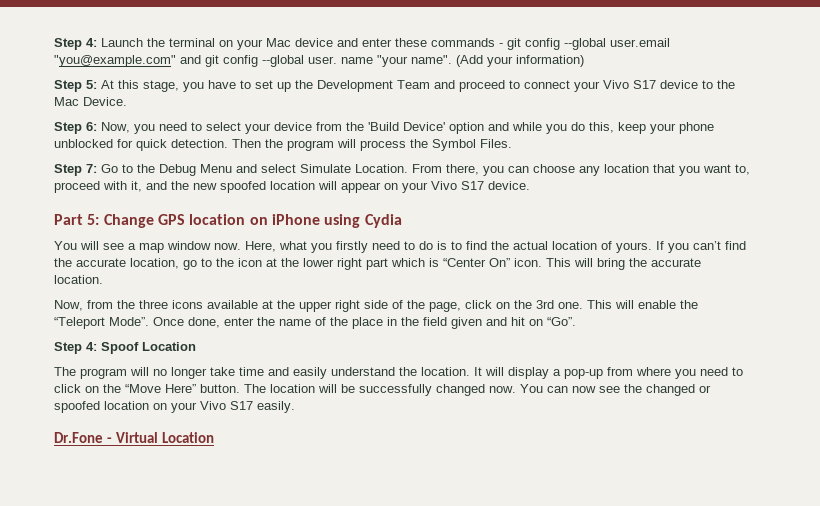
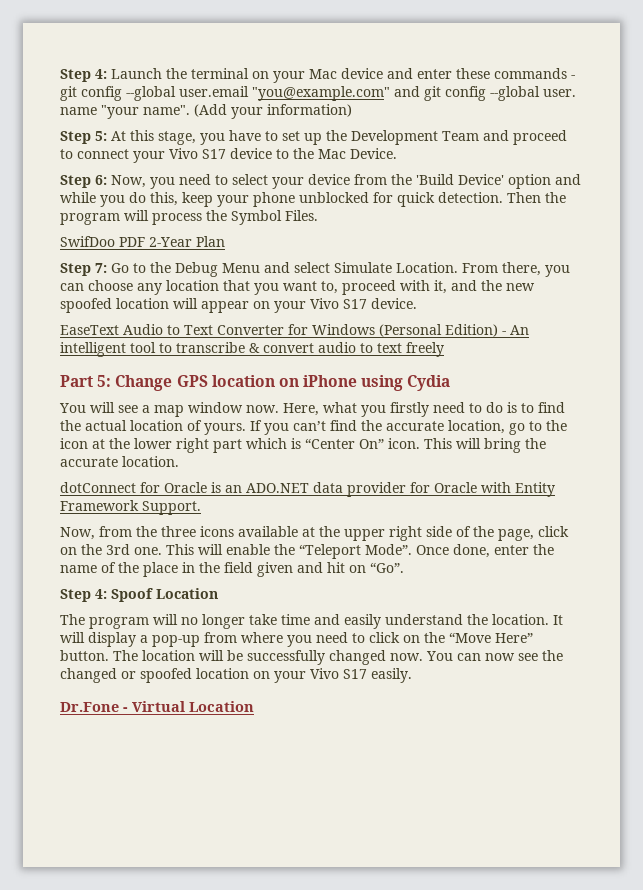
+ SwifDoo PDF 2-Year Plan
+ EaseText Audio to Text Converter for Windows (Personal Edition) - An intelligent tool to transcribe & convert audio to text freely
+ dotConnect for Oracle is an ADO.NET data provider for Oracle with Entity Framework Support.

